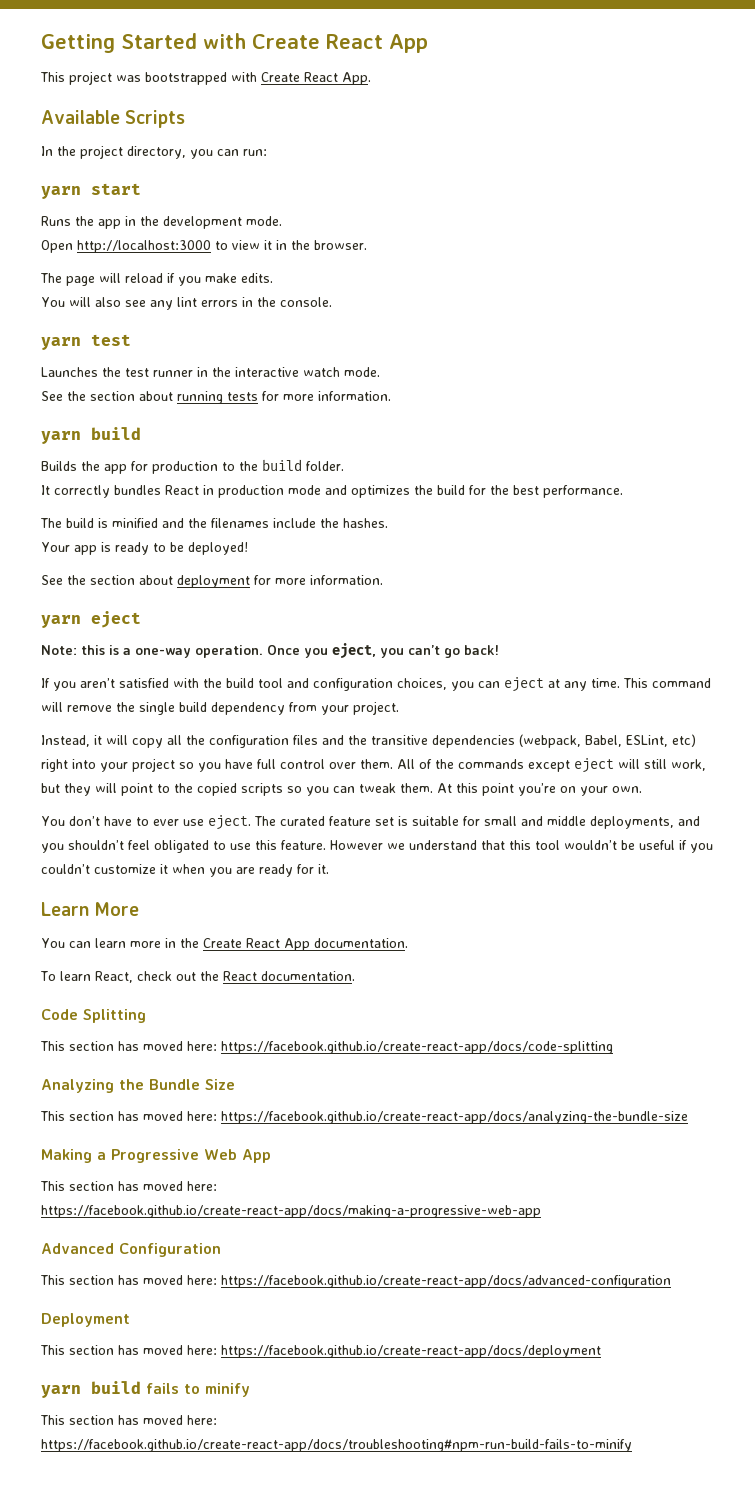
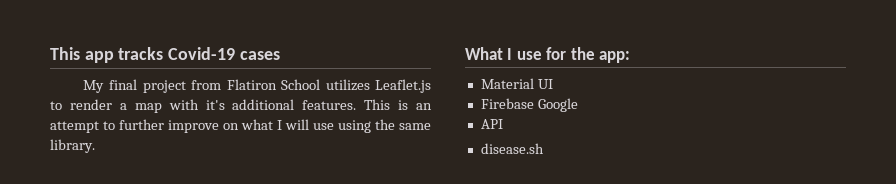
- Getting Started with Create React App
- This project was bootstrapped with Create React App.
- Available Scripts
- In the project directory, you can run:
- yarn start
- Runs the app in the development mode.
- Open http://localhost:3000 to view it in the browser.
- The page will reload if you make edits.
- You will also see any lint errors in the console.
- yarn test
- Launches the test runner in the interactive watch mode.
- See the section about running tests for more information.
- yarn build
- Builds the app for production to the build folder.
- It correctly bundles React in production mode and optimizes the build for the best performance.
- The build is minified and the filenames include the hashes.
- Your app is ready to be deployed!
- See the section about deployment for more information.
- yarn eject
- Note: this is a one-way operation. Once you eject, you can’t go back!
- If you aren’t satisfied with the build tool and configuration choices, you can eject at any time. This command will remove the single build dependency from your project.
- Instead, it will copy all the configuration files and the transitive dependencies (webpack, Babel, ESLint, etc) right into your project so you have full control over them. All of the commands except eject will still work, but they will point to the copied scripts so you can tweak them. At this point you’re on your own.
- You don’t have to ever use eject. The curated feature set is suitable for small and middle deployments, and you shouldn’t feel obligated to use this feature. However we understand that this tool wouldn’t be useful if you couldn’t customize it when you are ready for it.
- Learn More
- You can learn more in the Create React App documentation.
- To learn React, check out the React documentation.
- Code Splitting
- This section has moved here: https://facebook.github.io/create-react-app/docs/code-splitting
- Analyzing the Bundle Size
- This section has moved here: https://facebook.github.io/create-react-app/docs/analyzing-the-bundle-size
- Making a Progressive Web App
- This section has moved here: https://facebook.github.io/create-react-app/docs/making-a-progressive-web-app
- Advanced Configuration
- This section has moved here: https://facebook.github.io/create-react-app/docs/advanced-configuration
- Deployment
- This section has moved here: https://facebook.github.io/create-react-app/docs/deployment
- yarn build fails to minify
- This section has moved here: https://facebook.github.io/create-react-app/docs/troubleshooting#npm-run-build-fails-to-minify
+ This app tracks Covid-19 cases
+ My final project from Flatiron School utilizes Leaflet.js to render a map with it's additional features. This is an attempt to further improve on what I will use using the same library.
+ What I use for the app:
+ Material UI
+ Firebase Google
+ API
+ disease.sh

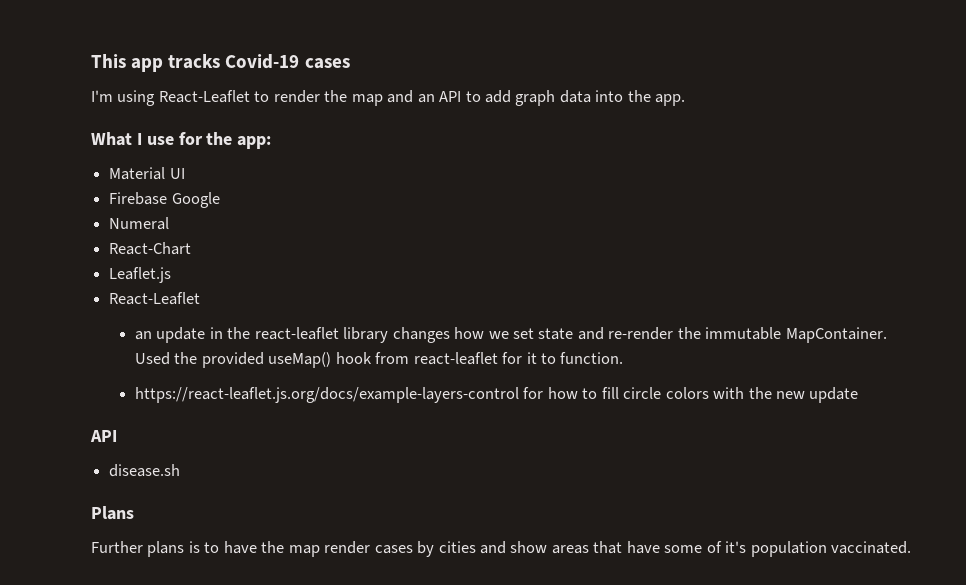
- My final project from Flatiron School utilizes Leaflet.js to render a map with it's additional features. This is an attempt to further improve on what I will use using the same library.
+ I'm using React-Leaflet to render the map and an API to add graph data into the app.
+ Numeral
+ React-Chart
+ Leaflet.js
+ React-Leaflet
+ an update in the react-leaflet library changes how we set state and re-render the immutable MapContainer. Used the provided useMap() hook from react-leaflet for it to function.
+ https://react-leaflet.js.org/docs/example-layers-control for how to fill circle colors with the new update
  API
  disease.sh
+ Plans
+ Further plans is to have the map render cases by cities and show areas that have some of it's population vaccinated.

